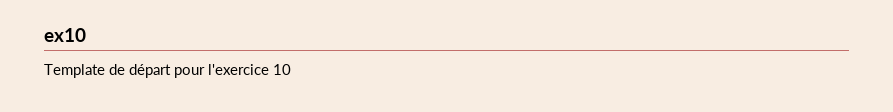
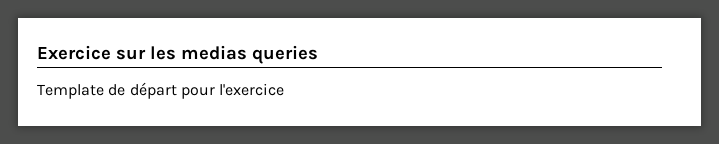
- ex10
+ Exercice sur les medias queries
- Template de départ pour l'exercice 10
+ Template de départ pour l'exercice

